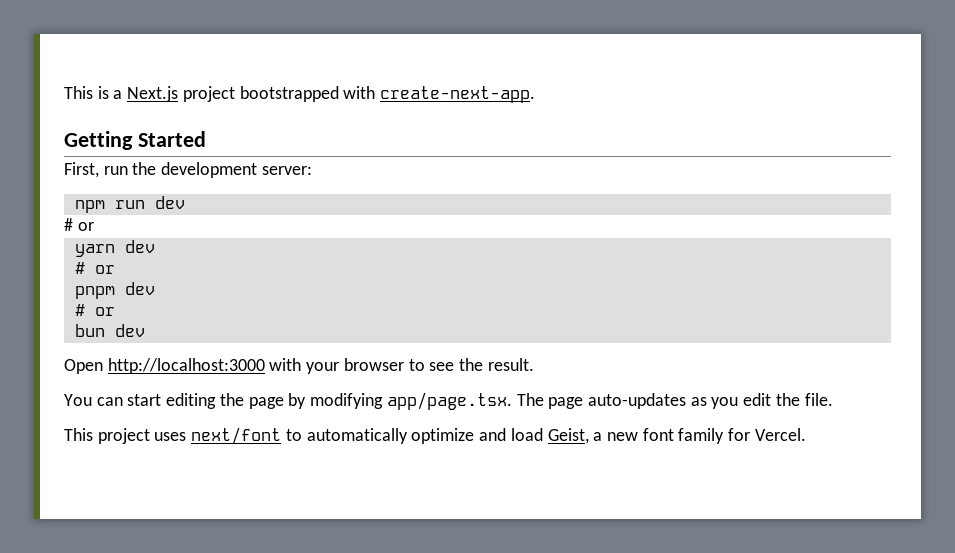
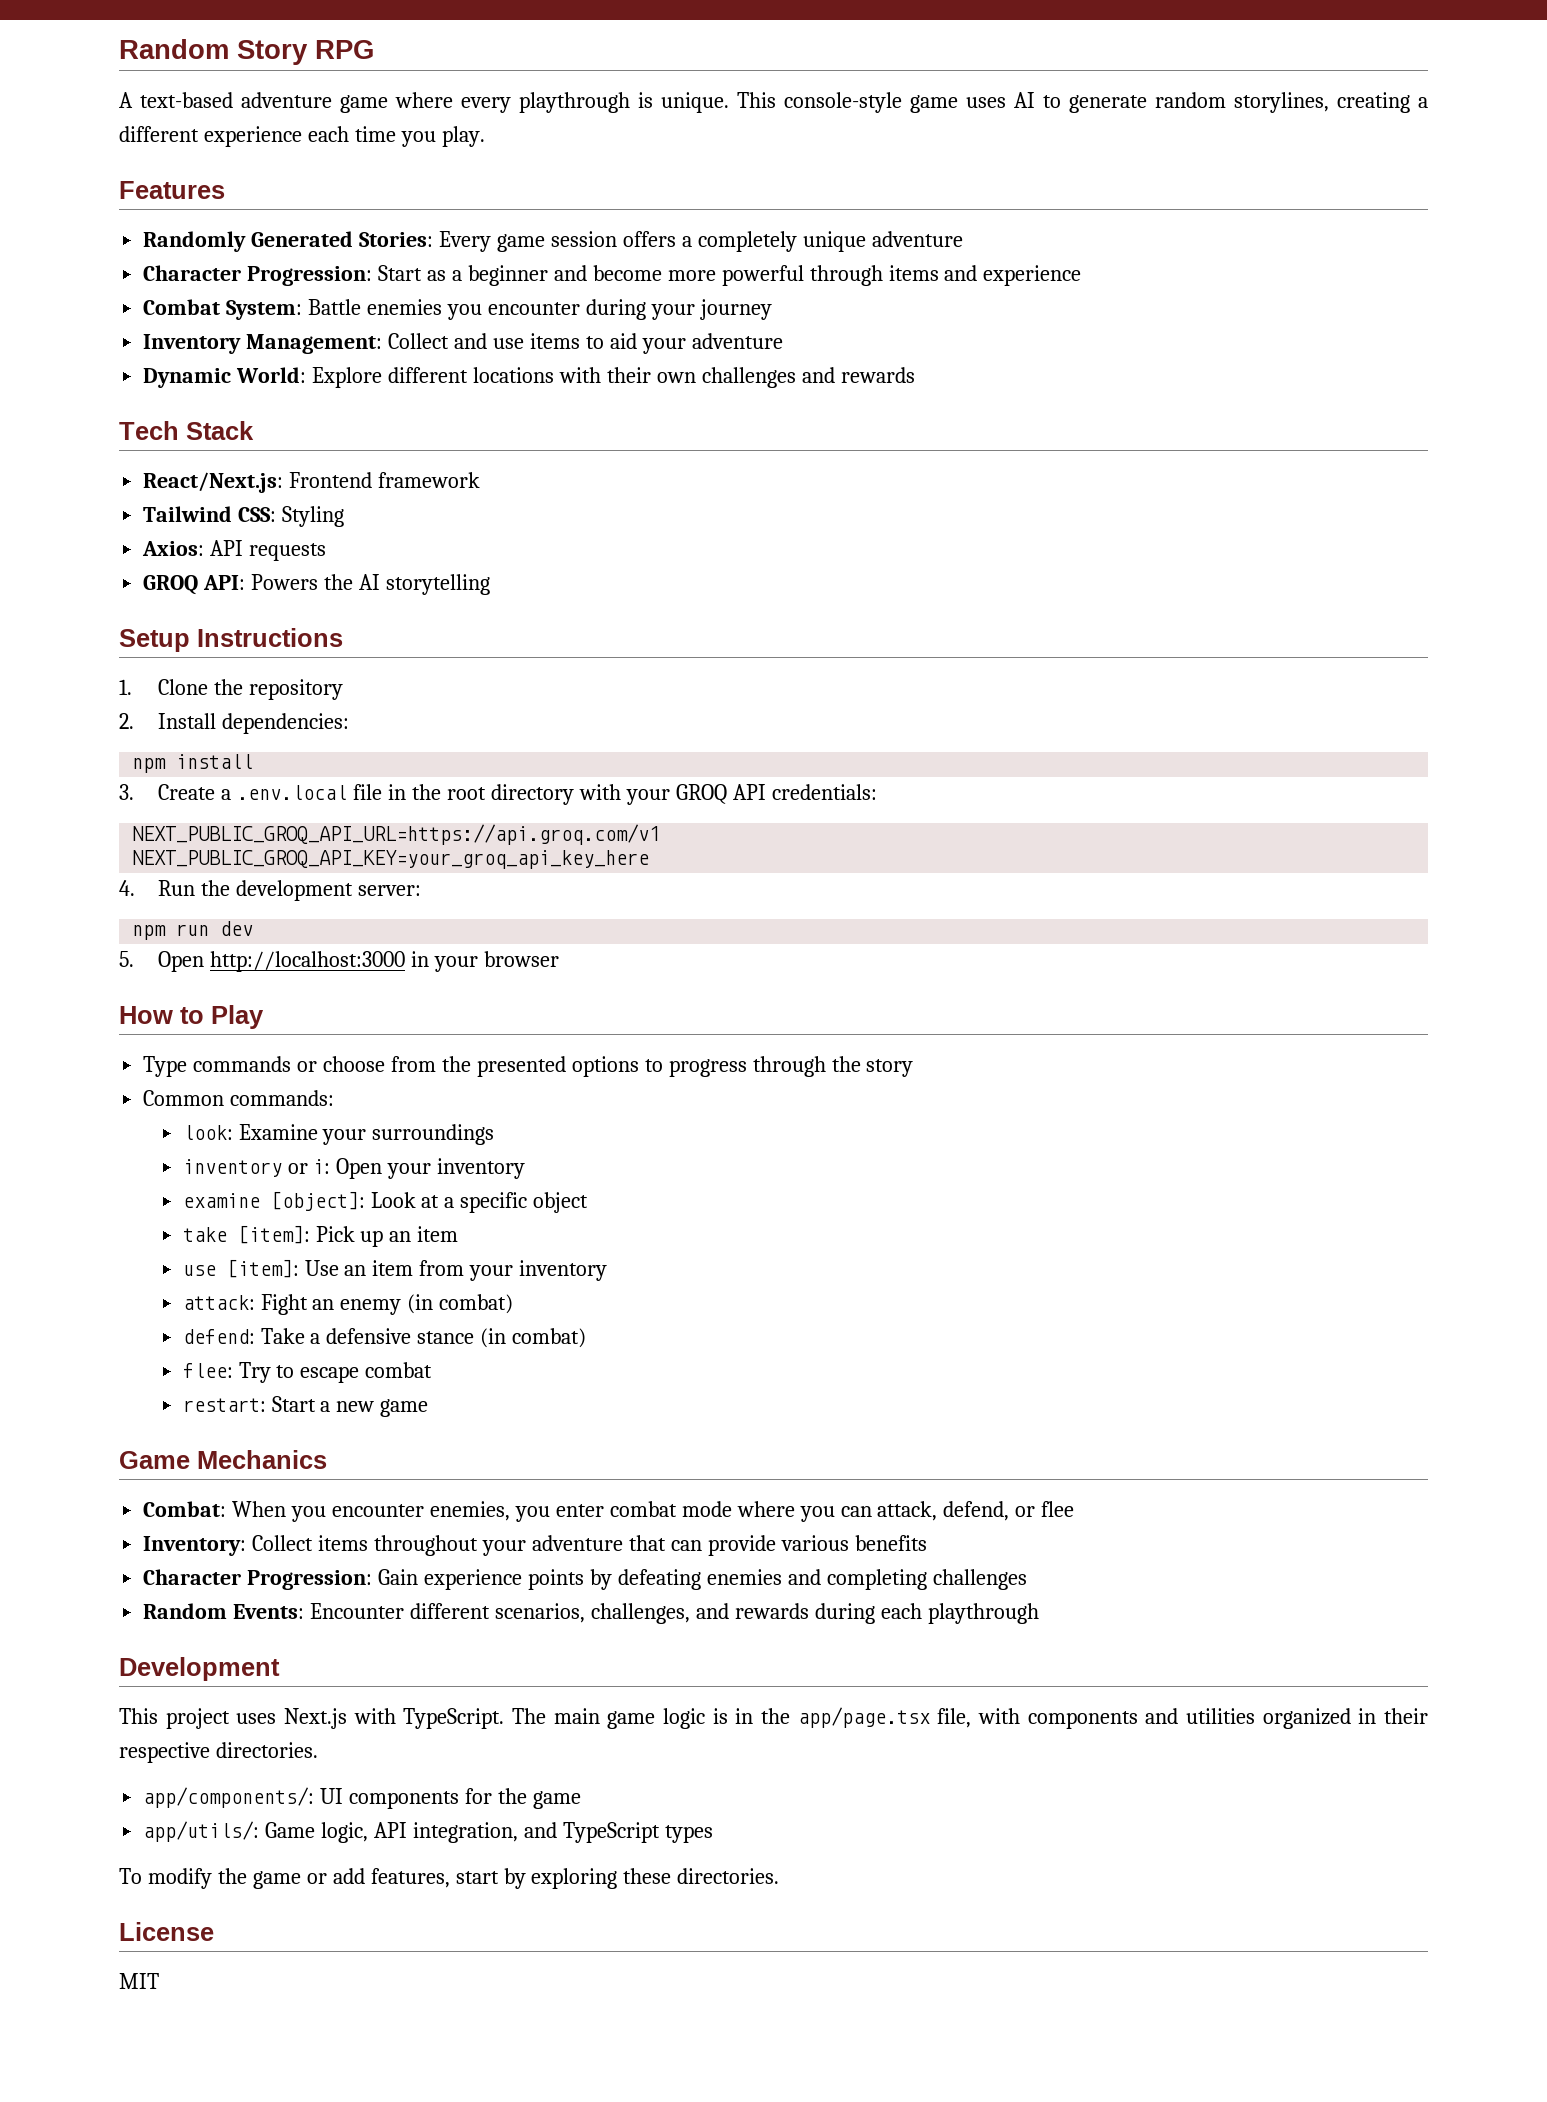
- This is a Next.js project bootstrapped with create-next-app.
- Getting Started
- First, run the development server:
+ Random Story RPG
+ A text-based adventure game where every playthrough is unique. This console-style game uses AI to generate random storylines, creating a different experience each time you play.
+ Features
+ Randomly Generated Stories: Every game session offers a completely unique adventure
+ Character Progression: Start as a beginner and become more powerful through items and experience
+ Combat System: Battle enemies you encounter during your journey
+ Inventory Management: Collect and use items to aid your adventure
+ Dynamic World: Explore different locations with their own challenges and rewards
+ Tech Stack
+ React/Next.js: Frontend framework
+ Tailwind CSS: Styling
+ Axios: API requests
+ GROQ API: Powers the AI storytelling
+ Setup Instructions
+ 1. Clone the repository
+ 2. Install dependencies:
+ npm install
+ 3. Create a .env.local file in the root directory with your GROQ API credentials:
+ NEXT_PUBLIC_GROQ_API_URL=https://api.groq.com/v1
+ NEXT_PUBLIC_GROQ_API_KEY=your_groq_api_key_here
+ 4. Run the development server:
  npm run dev
- # or
- yarn dev
- # or
- pnpm dev
- # or
- bun dev
- Open http://localhost:3000 with your browser to see the result.
- You can start editing the page by modifying app/page.tsx. The page auto-updates as you edit the file.
- This project uses next/font to automatically optimize and load Geist, a new font family for Vercel.
+ 5. Open http://localhost:3000 in your browser
+ How to Play
+ Type commands or choose from the presented options to progress through the story
+ Common commands:
+ look: Examine your surroundings
+ inventory or i: Open your inventory
+ examine [object]: Look at a specific object
+ take [item]: Pick up an item
+ use [item]: Use an item from your inventory
+ attack: Fight an enemy (in combat)
+ defend: Take a defensive stance (in combat)
+ flee: Try to escape combat
+ restart: Start a new game
+ Game Mechanics
+ Combat: When you encounter enemies, you enter combat mode where you can attack, defend, or flee
+ Inventory: Collect items throughout your adventure that can provide various benefits
+ Character Progression: Gain experience points by defeating enemies and completing challenges
+ Random Events: Encounter different scenarios, challenges, and rewards during each playthrough
+ Development
+ This project uses Next.js with TypeScript. The main game logic is in the app/page.tsx file, with components and utilities organized in their respective directories.
+ app/components/: UI components for the game
+ app/utils/: Game logic, API integration, and TypeScript types
+ To modify the game or add features, start by exploring these directories.
+ License
+ MIT

